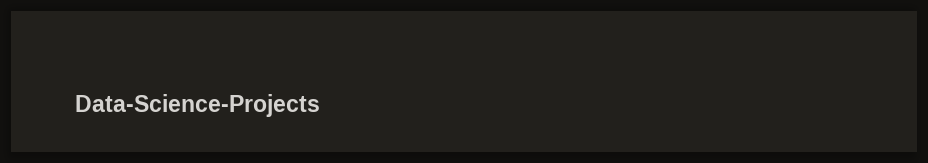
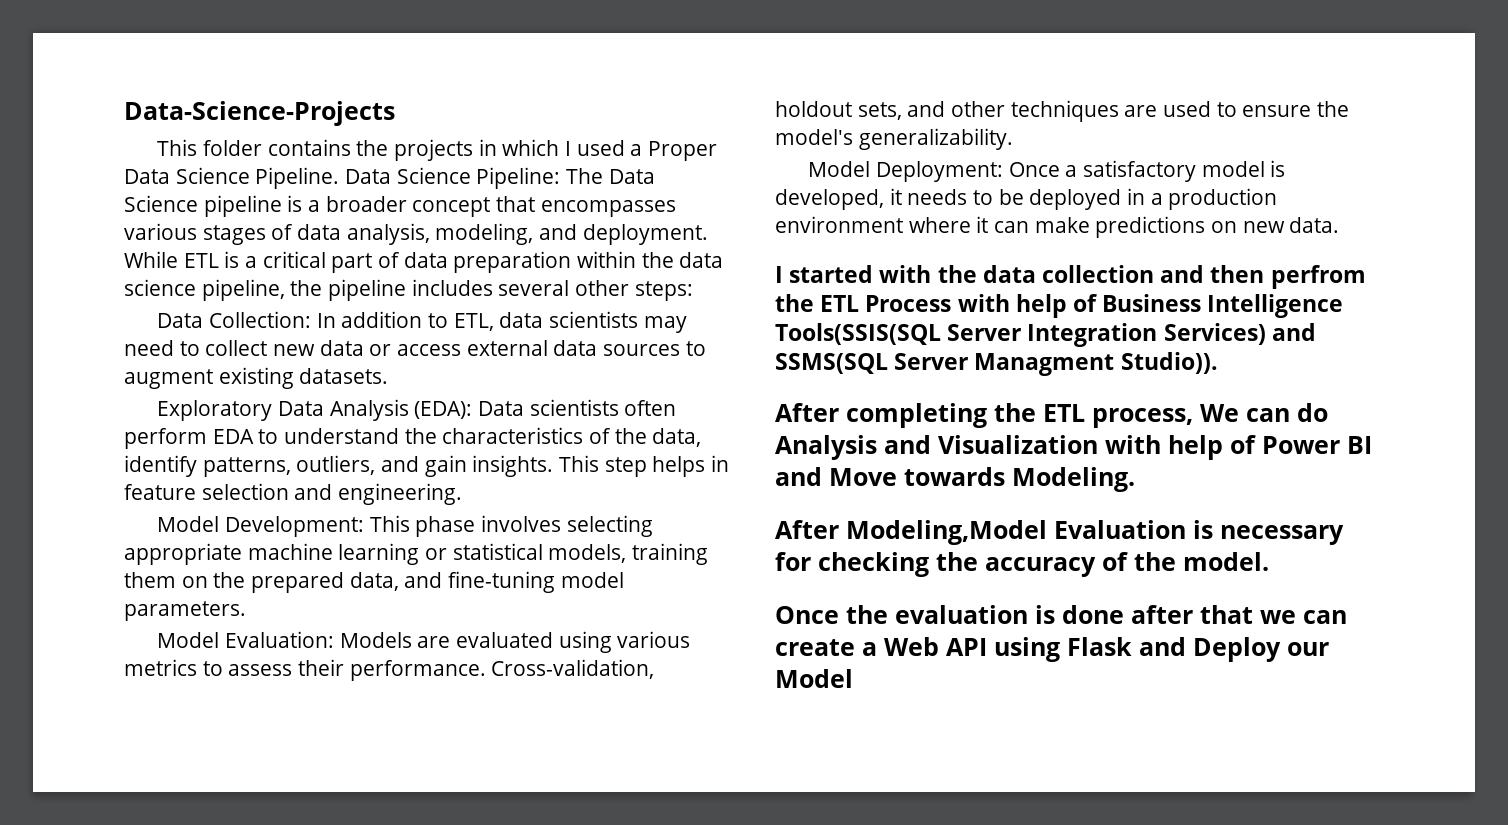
+ This folder contains the projects in which I used a Proper Data Science Pipeline. Data Science Pipeline: The Data Science pipeline is a broader concept that encompasses various stages of data analysis, modeling, and deployment. While ETL is a critical part of data preparation within the data science pipeline, the pipeline includes several other steps:
+ Data Collection: In addition to ETL, data scientists may need to collect new data or access external data sources to augment existing datasets.
+ Exploratory Data Analysis (EDA): Data scientists often perform EDA to understand the characteristics of the data, identify patterns, outliers, and gain insights. This step helps in feature selection and engineering.
+ Model Development: This phase involves selecting appropriate machine learning or statistical models, training them on the prepared data, and fine-tuning model parameters.
+ Model Evaluation: Models are evaluated using various metrics to assess their performance. Cross-validation, holdout sets, and other techniques are used to ensure the model's generalizability.
+ Model Deployment: Once a satisfactory model is developed, it needs to be deployed in a production environment where it can make predictions on new data.
+ I started with the data collection and then perfrom the ETL Process with help of Business Intelligence Tools(SSIS(SQL Server Integration Services) and SSMS(SQL Server Managment Studio)).
+ After completing the ETL process, We can do Analysis and Visualization with help of Power BI and Move towards Modeling.
+ After Modeling,Model Evaluation is necessary for checking the accuracy of the model.
+ Once the evaluation is done after that we can create a Web API using Flask and Deploy our Model

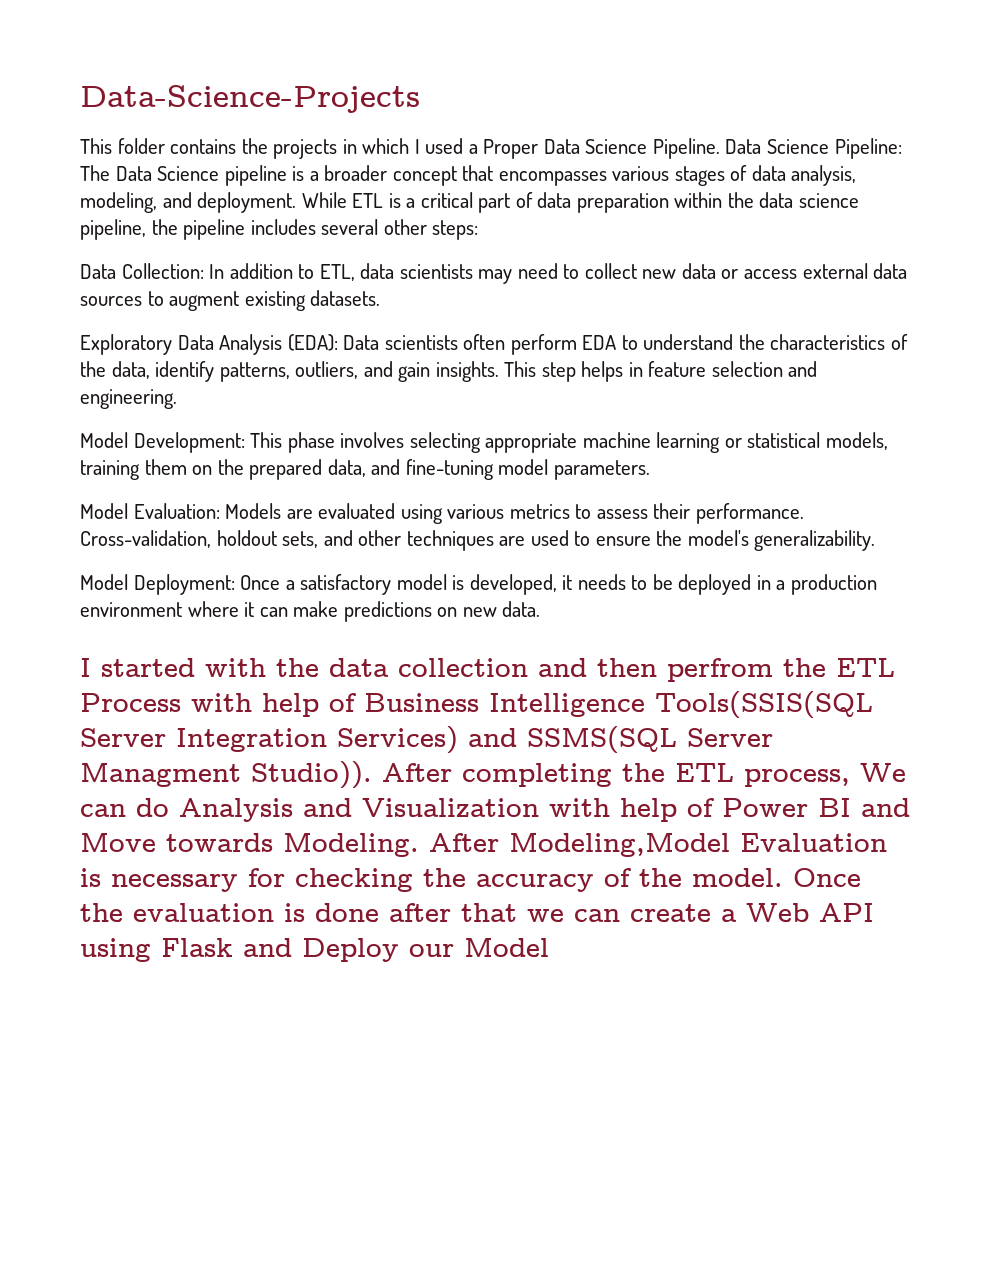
- I started with the data collection and then perfrom the ETL Process with help of Business Intelligence Tools(SSIS(SQL Server Integration Services) and SSMS(SQL Server Managment Studio)).
- After completing the ETL process, We can do Analysis and Visualization with help of Power BI and Move towards Modeling.
- After Modeling,Model Evaluation is necessary for checking the accuracy of the model.
- Once the evaluation is done after that we can create a Web API using Flask and Deploy our Model
+ I started with the data collection and then perfrom the ETL Process with help of Business Intelligence Tools(SSIS(SQL Server Integration Services) and SSMS(SQL Server Managment Studio)). After completing the ETL process, We can do Analysis and Visualization with help of Power BI and Move towards Modeling. After Modeling,Model Evaluation is necessary for checking the accuracy of the model. Once the evaluation is done after that we can create a Web API using Flask and Deploy our Model

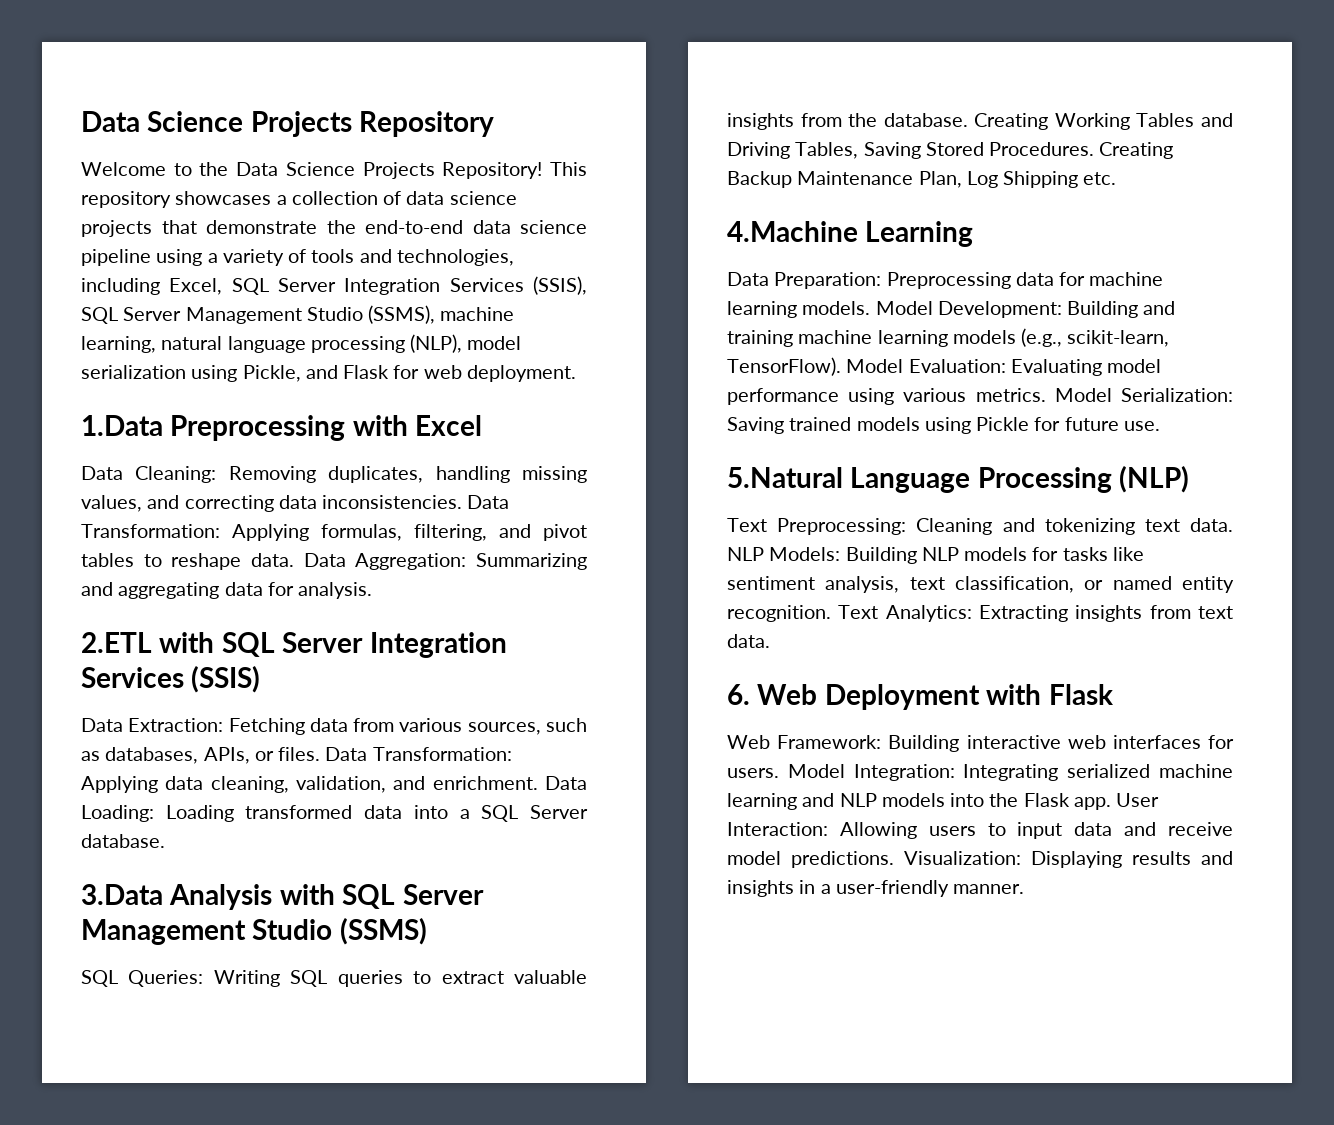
- Data-Science-Projects
- This folder contains the projects in which I used a Proper Data Science Pipeline. Data Science Pipeline: The Data Science pipeline is a broader concept that encompasses various stages of data analysis, modeling, and deployment. While ETL is a critical part of data preparation within the data science pipeline, the pipeline includes several other steps:
- Data Collection: In addition to ETL, data scientists may need to collect new data or access external data sources to augment existing datasets.
- Exploratory Data Analysis (EDA): Data scientists often perform EDA to understand the characteristics of the data, identify patterns, outliers, and gain insights. This step helps in feature selection and engineering.
- Model Development: This phase involves selecting appropriate machine learning or statistical models, training them on the prepared data, and fine-tuning model parameters.
- Model Evaluation: Models are evaluated using various metrics to assess their performance. Cross-validation, holdout sets, and other techniques are used to ensure the model's generalizability.
- Model Deployment: Once a satisfactory model is developed, it needs to be deployed in a production environment where it can make predictions on new data.
- I started with the data collection and then perfrom the ETL Process with help of Business Intelligence Tools(SSIS(SQL Server Integration Services) and SSMS(SQL Server Managment Studio)). After completing the ETL process, We can do Analysis and Visualization with help of Power BI and Move towards Modeling. After Modeling,Model Evaluation is necessary for checking the accuracy of the model. Once the evaluation is done after that we can create a Web API using Flask and Deploy our Model
+ Data Science Projects Repository
+ Welcome to the Data Science Projects Repository! This repository showcases a collection of data science projects that demonstrate the end-to-end data science pipeline using a variety of tools and technologies, including Excel, SQL Server Integration Services (SSIS), SQL Server Management Studio (SSMS), machine learning, natural language processing (NLP), model serialization using Pickle, and Flask for web deployment.
+ 1.Data Preprocessing with Excel
+ Data Cleaning: Removing duplicates, handling missing values, and correcting data inconsistencies. Data Transformation: Applying formulas, filtering, and pivot tables to reshape data. Data Aggregation: Summarizing and aggregating data for analysis.
+ 2.ETL with SQL Server Integration Services (SSIS)
+ Data Extraction: Fetching data from various sources, such as databases, APIs, or files. Data Transformation: Applying data cleaning, validation, and enrichment. Data Loading: Loading transformed data into a SQL Server database.
+ 3.Data Analysis with SQL Server Management Studio (SSMS)
+ SQL Queries: Writing SQL queries to extract valuable insights from the database. Creating Working Tables and Driving Tables, Saving Stored Procedures. Creating Backup Maintenance Plan, Log Shipping etc.
+ 4.Machine Learning
+ Data Preparation: Preprocessing data for machine learning models. Model Development: Building and training machine learning models (e.g., scikit-learn, TensorFlow). Model Evaluation: Evaluating model performance using various metrics. Model Serialization: Saving trained models using Pickle for future use.
+ 5.Natural Language Processing (NLP)
+ Text Preprocessing: Cleaning and tokenizing text data. NLP Models: Building NLP models for tasks like sentiment analysis, text classification, or named entity recognition. Text Analytics: Extracting insights from text data.
+ 6. Web Deployment with Flask
+ Web Framework: Building interactive web interfaces for users. Model Integration: Integrating serialized machine learning and NLP models into the Flask app. User Interaction: Allowing users to input data and receive model predictions. Visualization: Displaying results and insights in a user-friendly manner.

